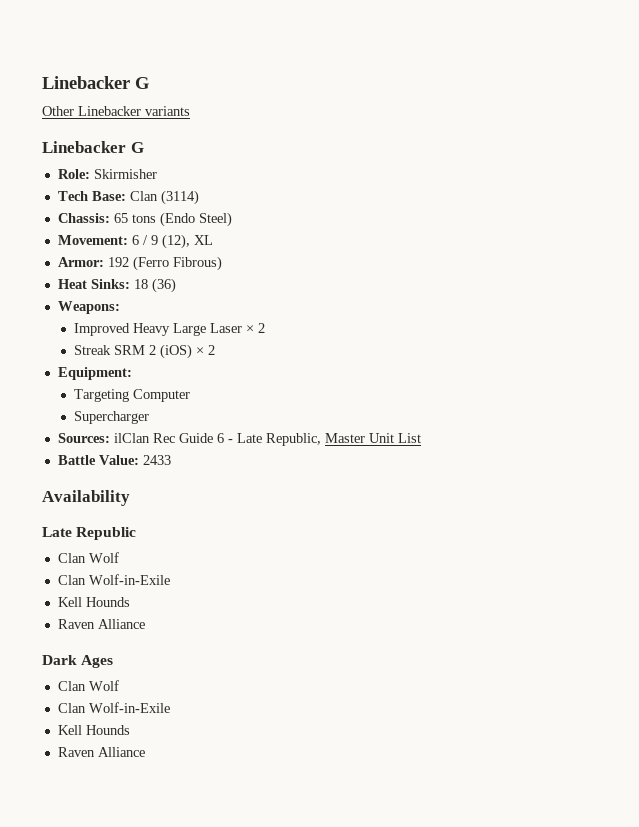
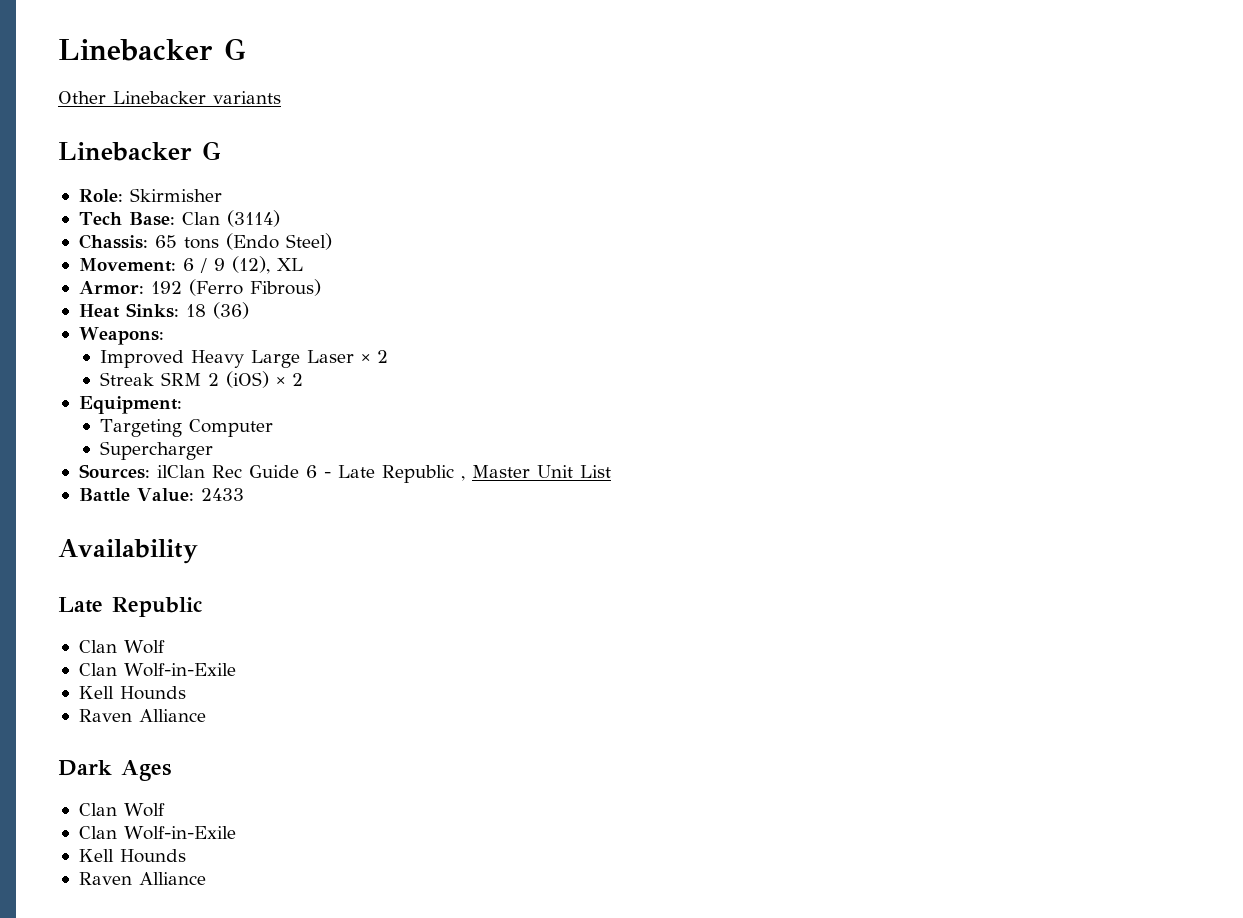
- Sources: ilClan Rec Guide 6 - Late Republic, Master Unit List
+ Sources: ilClan Rec Guide 6 - Late Republic , Master Unit List

